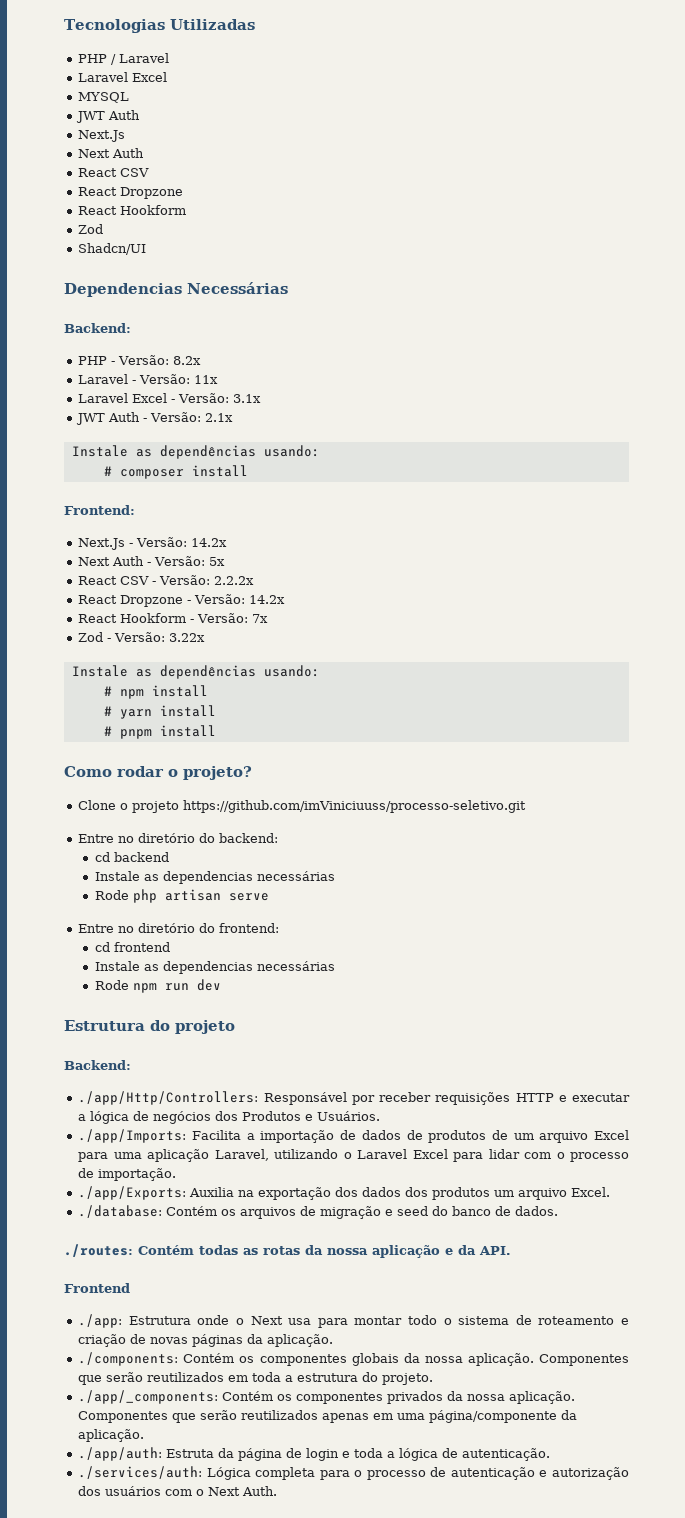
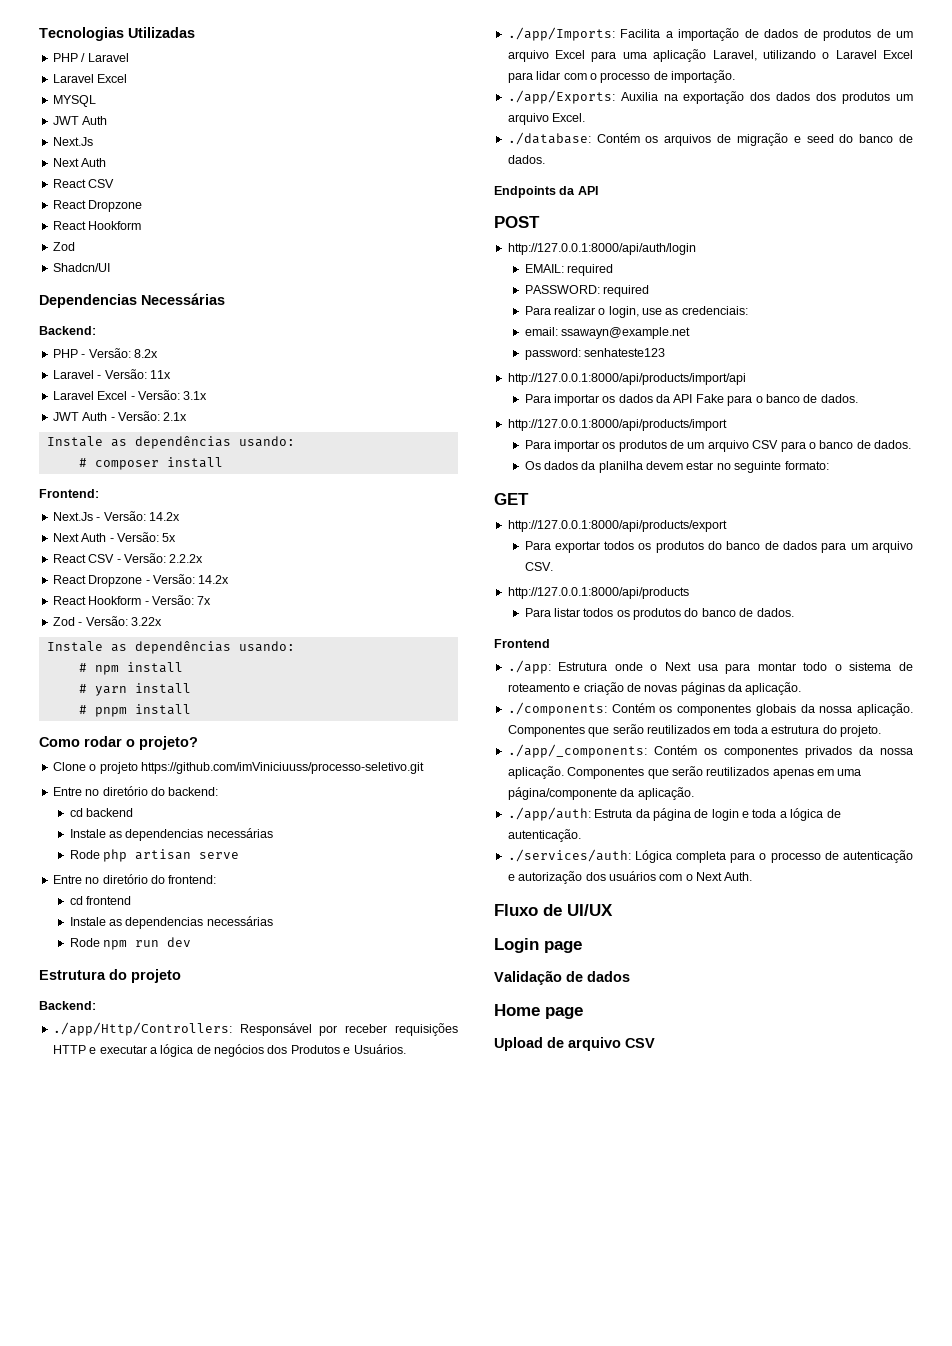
- ./routes: Contém todas as rotas da nossa aplicação e da API.
+ Endpoints da API
+ POST
+ http://127.0.0.1:8000/api/auth/login
+ EMAIL: required
+ PASSWORD: required
+ Para realizar o login, use as credenciais:
+ email: ssawayn@example.net
+ password: senhateste123
+ http://127.0.0.1:8000/api/products/import/api
+ Para importar os dados da API Fake para o banco de dados.
+ http://127.0.0.1:8000/api/products/import
+ Para importar os produtos de um arquivo CSV para o banco de dados.
+ Os dados da planilha devem estar no seguinte formato:
+ GET
+ http://127.0.0.1:8000/api/products/export
+ Para exportar todos os produtos do banco de dados para um arquivo CSV.
+ http://127.0.0.1:8000/api/products
+ Para listar todos os produtos do banco de dados.
+ Fluxo de UI/UX
+ Login page
+ Validação de dados
+ Home page
+ Upload de arquivo CSV

